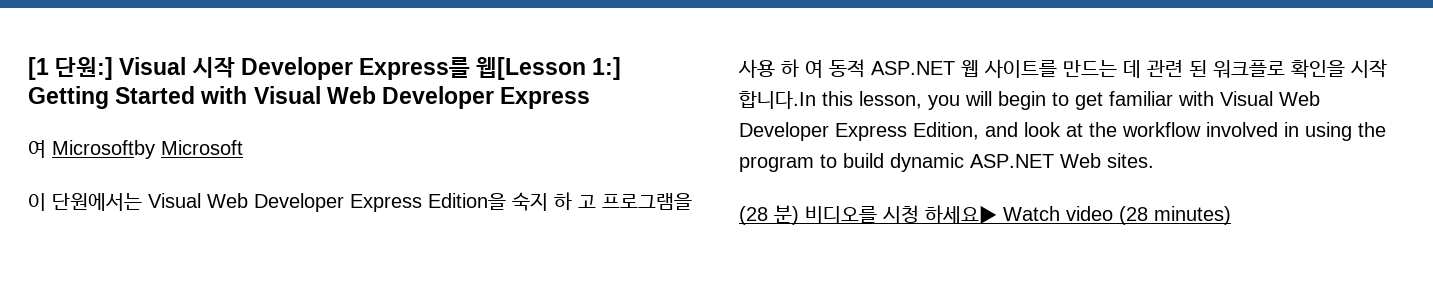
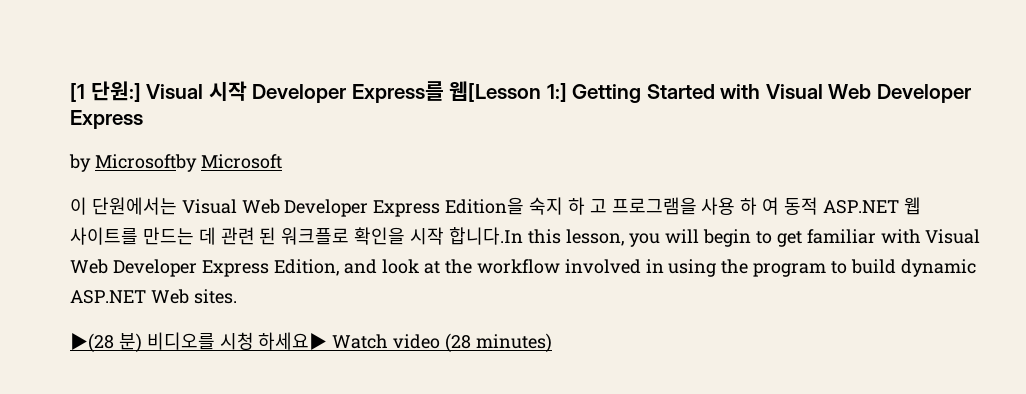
- 여 Microsoftby Microsoft
+ by Microsoftby Microsoft
- (28 분) 비디오를 시청 하세요▶ Watch video (28 minutes)
+ ▶(28 분) 비디오를 시청 하세요▶ Watch video (28 minutes)

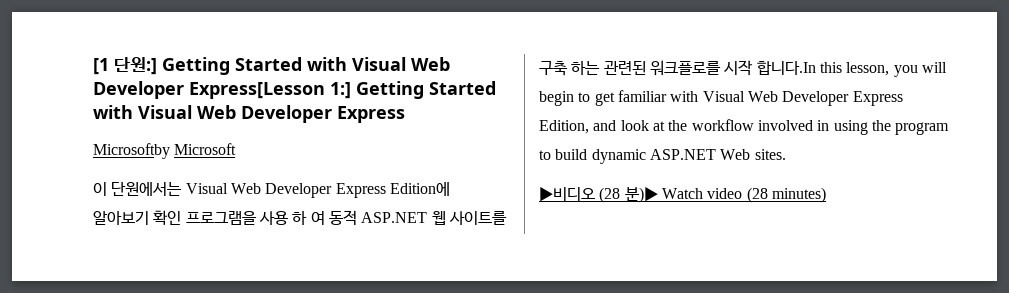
- [1 단원:] Visual 시작 Developer Express를 웹[Lesson 1:] Getting Started with Visual Web Developer Express
+ [1 단원:] Getting Started with Visual Web Developer Express[Lesson 1:] Getting Started with Visual Web Developer Express
- by Microsoftby Microsoft
+ Microsoftby Microsoft
- 이 단원에서는 Visual Web Developer Express Edition을 숙지 하 고 프로그램을 사용 하 여 동적 ASP.NET 웹 사이트를 만드는 데 관련 된 워크플로 확인을 시작 합니다.In this lesson, you will begin to get familiar with Visual Web Developer Express Edition, and look at the workflow involved in using the program to build dynamic ASP.NET Web sites.
+ 이 단원에서는 Visual Web Developer Express Edition에 알아보기 확인 프로그램을 사용 하 여 동적 ASP.NET 웹 사이트를 구축 하는 관련된 워크플로를 시작 합니다.In this lesson, you will begin to get familiar with Visual Web Developer Express Edition, and look at the workflow involved in using the program to build dynamic ASP.NET Web sites.
- ▶(28 분) 비디오를 시청 하세요▶ Watch video (28 minutes)
+ ▶비디오 (28 분)▶ Watch video (28 minutes)

